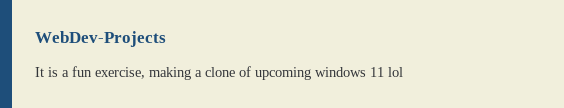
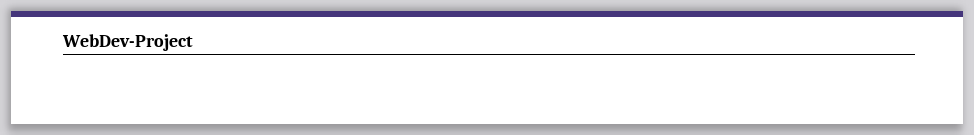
- WebDev-Projects
- It is a fun exercise, making a clone of upcoming windows 11 lol
+ WebDev-Project

